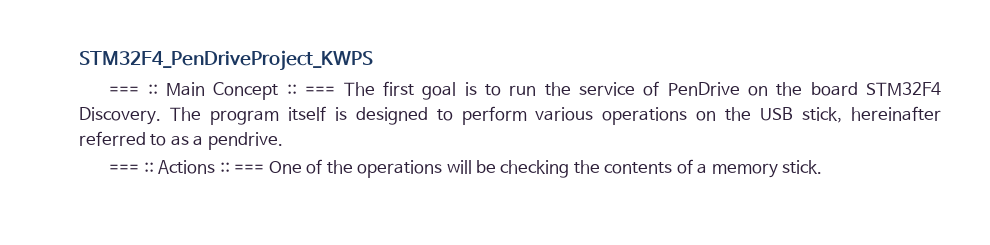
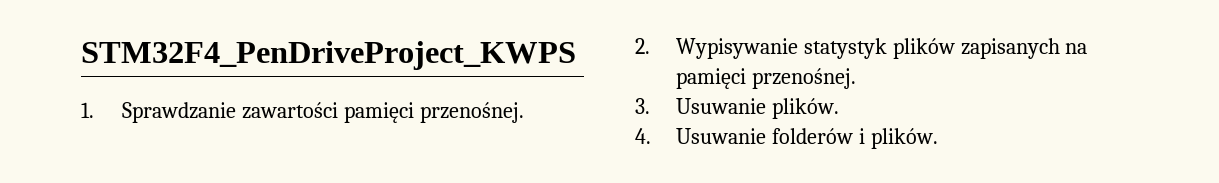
- === :: Main Concept :: === The first goal is to run the service of PenDrive on the board STM32F4 Discovery. The program itself is designed to perform various operations on the USB stick, hereinafter referred to as a pendrive.
- === :: Actions :: === One of the operations will be checking the contents of a memory stick.
+ 1. Sprawdzanie zawartości pamięci przenośnej.
+ 2. Wypisywanie statystyk plików zapisanych na pamięci przenośnej.
+ 3. Usuwanie plików.
+ 4. Usuwanie folderów i plików.

